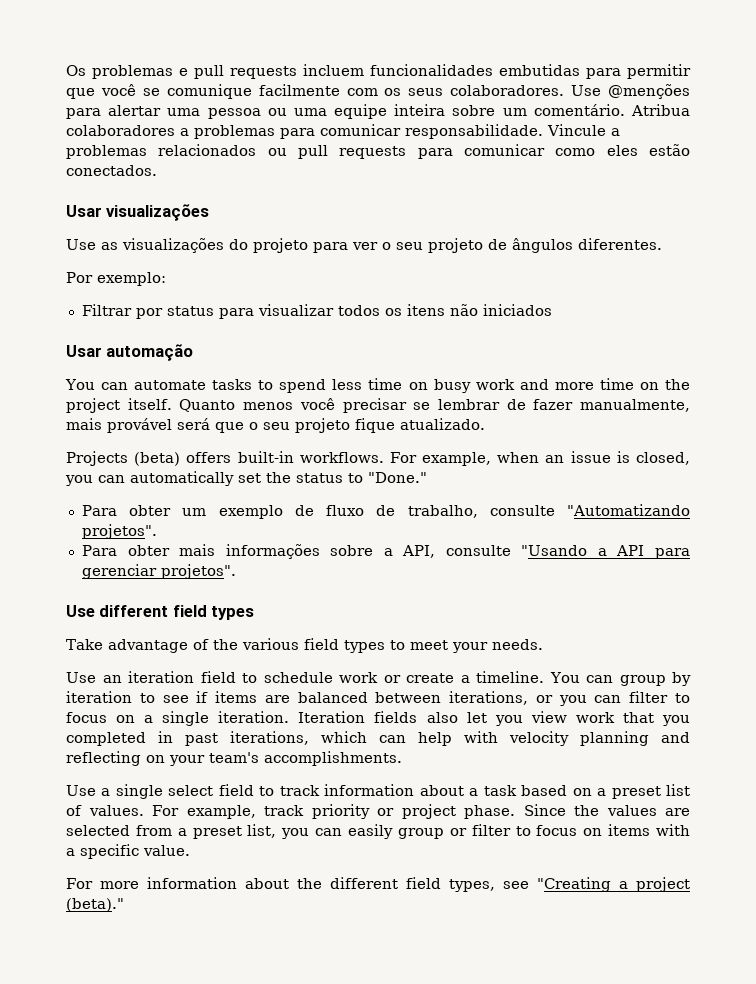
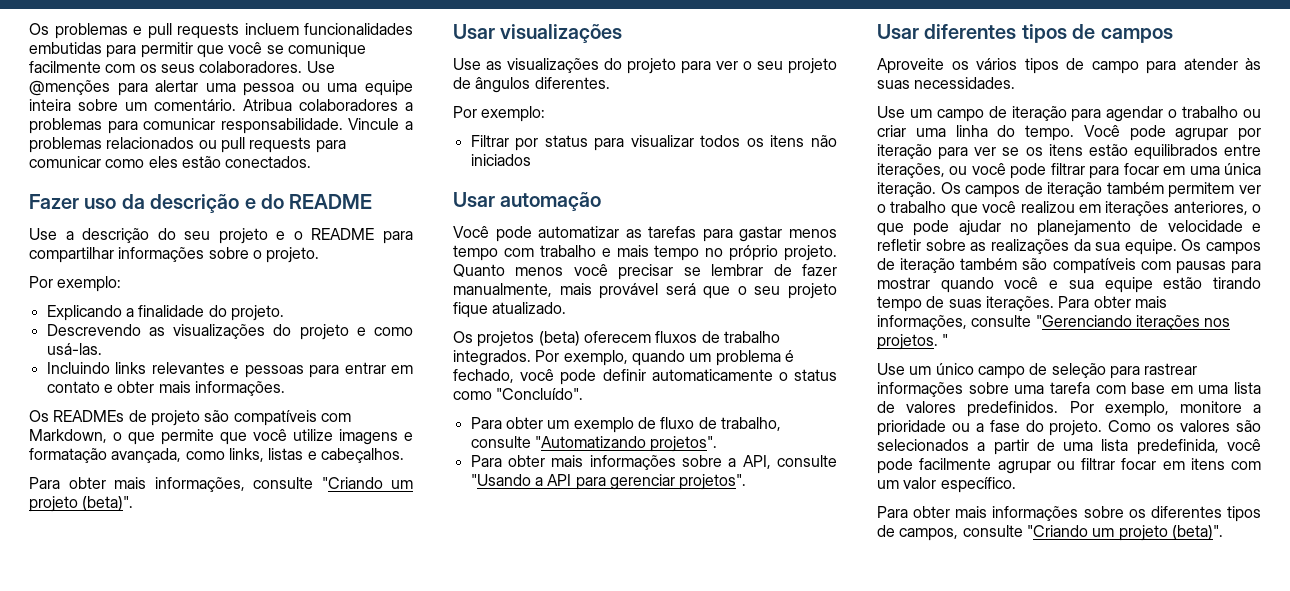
+ Fazer uso da descrição e do README
+ Use a descrição do seu projeto e o README para compartilhar informações sobre o projeto.
+ Por exemplo:
+ Explicando a finalidade do projeto.
+ Descrevendo as visualizações do projeto e como usá-las.
+ Incluindo links relevantes e pessoas para entrar em contato e obter mais informações.
+ Os READMEs de projeto são compatíveis com Markdown, o que permite que você utilize imagens e formatação avançada, como links, listas e cabeçalhos.
+ Para obter mais informações, consulte "Criando um projeto (beta)".
- You can automate tasks to spend less time on busy work and more time on the project itself.
+ Você pode automatizar as tarefas para gastar menos tempo com trabalho e mais tempo no próprio projeto.
- Projects (beta) offers built-in workflows. For example, when an issue is closed, you can automatically set the status to "Done."
+ Os projetos (beta) oferecem fluxos de trabalho integrados. Por exemplo, quando um problema é fechado, você pode definir automaticamente o status como "Concluído".
- Use different field types
- Take advantage of the various field types to meet your needs.
- Use an iteration field to schedule work or create a timeline. You can group by iteration to see if items are balanced between iterations, or you can filter to focus on a single iteration. Iteration fields also let you view work that you completed in past iterations, which can help with velocity planning and reflecting on your team's accomplishments.
- Use a single select field to track information about a task based on a preset list of values. For example, track priority or project phase. Since the values are selected from a preset list, you can easily group or filter to focus on items with a specific value.
- For more information about the different field types, see "Creating a project (beta)."
+ Usar diferentes tipos de campos
+ Aproveite os vários tipos de campo para atender às suas necessidades.
+ Use um campo de iteração para agendar o trabalho ou criar uma linha do tempo. Você pode agrupar por iteração para ver se os itens estão equilibrados entre iterações, ou você pode filtrar para focar em uma única iteração. Os campos de iteração também permitem ver o trabalho que você realizou em iterações anteriores, o que pode ajudar no planejamento de velocidade e refletir sobre as realizações da sua equipe. Os campos de iteração também são compatíveis com pausas para mostrar quando você e sua equipe estão tirando tempo de suas iterações. Para obter mais informações, consulte "Gerenciando iterações nos projetos. "
+ Use um único campo de seleção para rastrear informações sobre uma tarefa com base em uma lista de valores predefinidos. Por exemplo, monitore a prioridade ou a fase do projeto. Como os valores são selecionados a partir de uma lista predefinida, você pode facilmente agrupar ou filtrar focar em itens com um valor específico.
+ Para obter mais informações sobre os diferentes tipos de campos, consulte "Criando um projeto (beta)".

